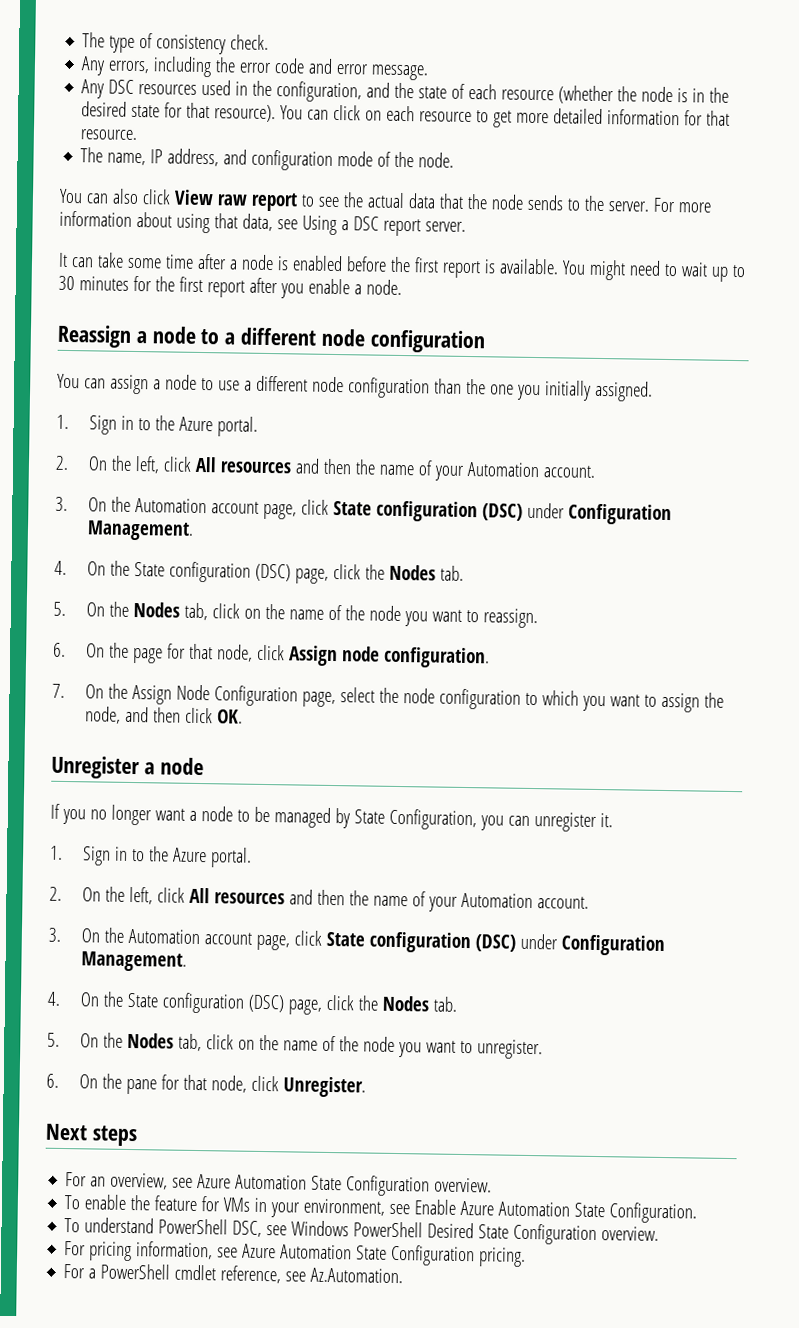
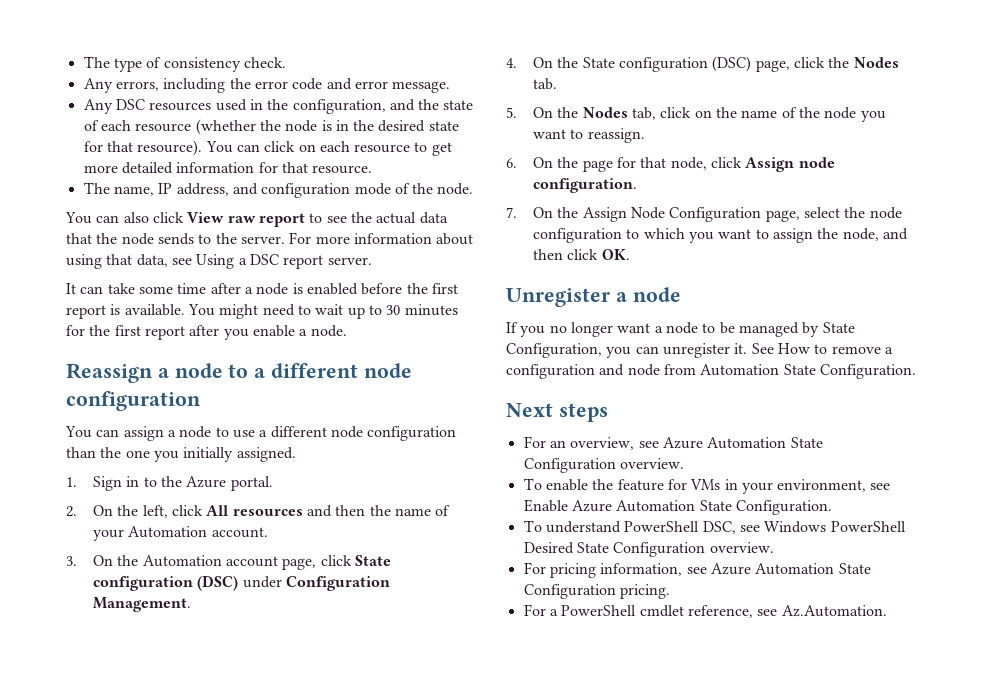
- If you no longer want a node to be managed by State Configuration, you can unregister it.
- 1. Sign in to the Azure portal.
- 2. On the left, click All resources and then the name of your Automation account.
- 3. On the Automation account page, click State configuration (DSC) under Configuration Management.
- 4. On the State configuration (DSC) page, click the Nodes tab.
- 5. On the Nodes tab, click on the name of the node you want to unregister.
- 6. On the pane for that node, click Unregister.
+ If you no longer want a node to be managed by State Configuration, you can unregister it. See How to remove a configuration and node from Automation State Configuration.

